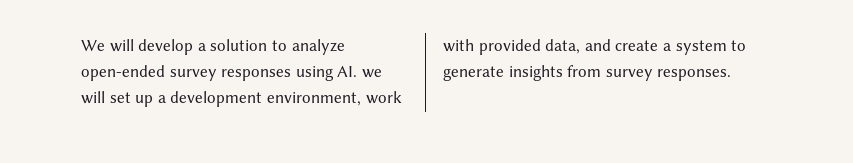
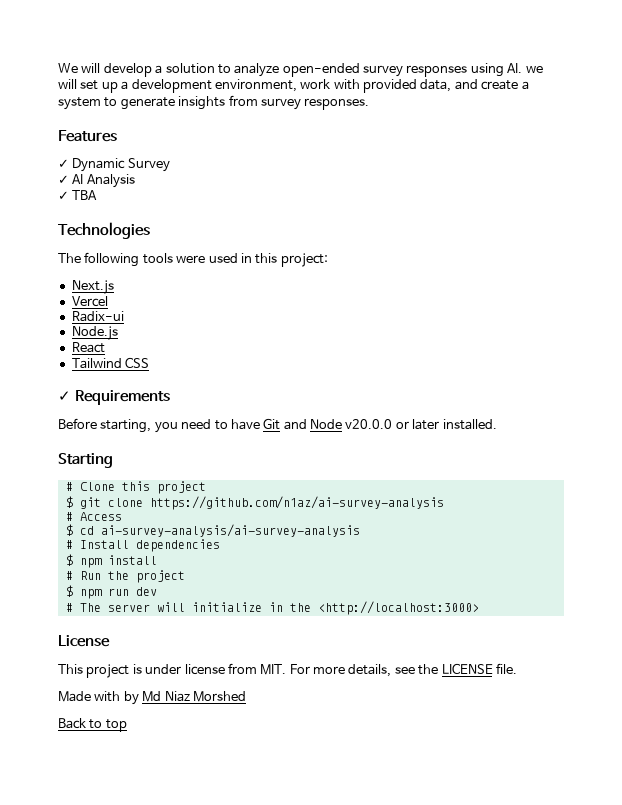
+ Features
+ ✓ Dynamic Survey
+ ✓ AI Analysis
+ ✓ TBA
+ Technologies
+ The following tools were used in this project:
+ Next.js
+ Vercel
+ Radix-ui
+ Node.js
+ React
+ Tailwind CSS
+ ✓ Requirements
+ Before starting, you need to have Git and Node v20.0.0 or later installed.
+ Starting
+ # Clone this project
+ $ git clone https://github.com/n1az/ai-survey-analysis
+ # Access
+ $ cd ai-survey-analysis/ai-survey-analysis
+ # Install dependencies
+ $ npm install
+ # Run the project
+ $ npm run dev
+ # The server will initialize in the <http://localhost:3000>
+ License
+ This project is under license from MIT. For more details, see the LICENSE file.
+ Made with by Md Niaz Morshed
+ Back to top

